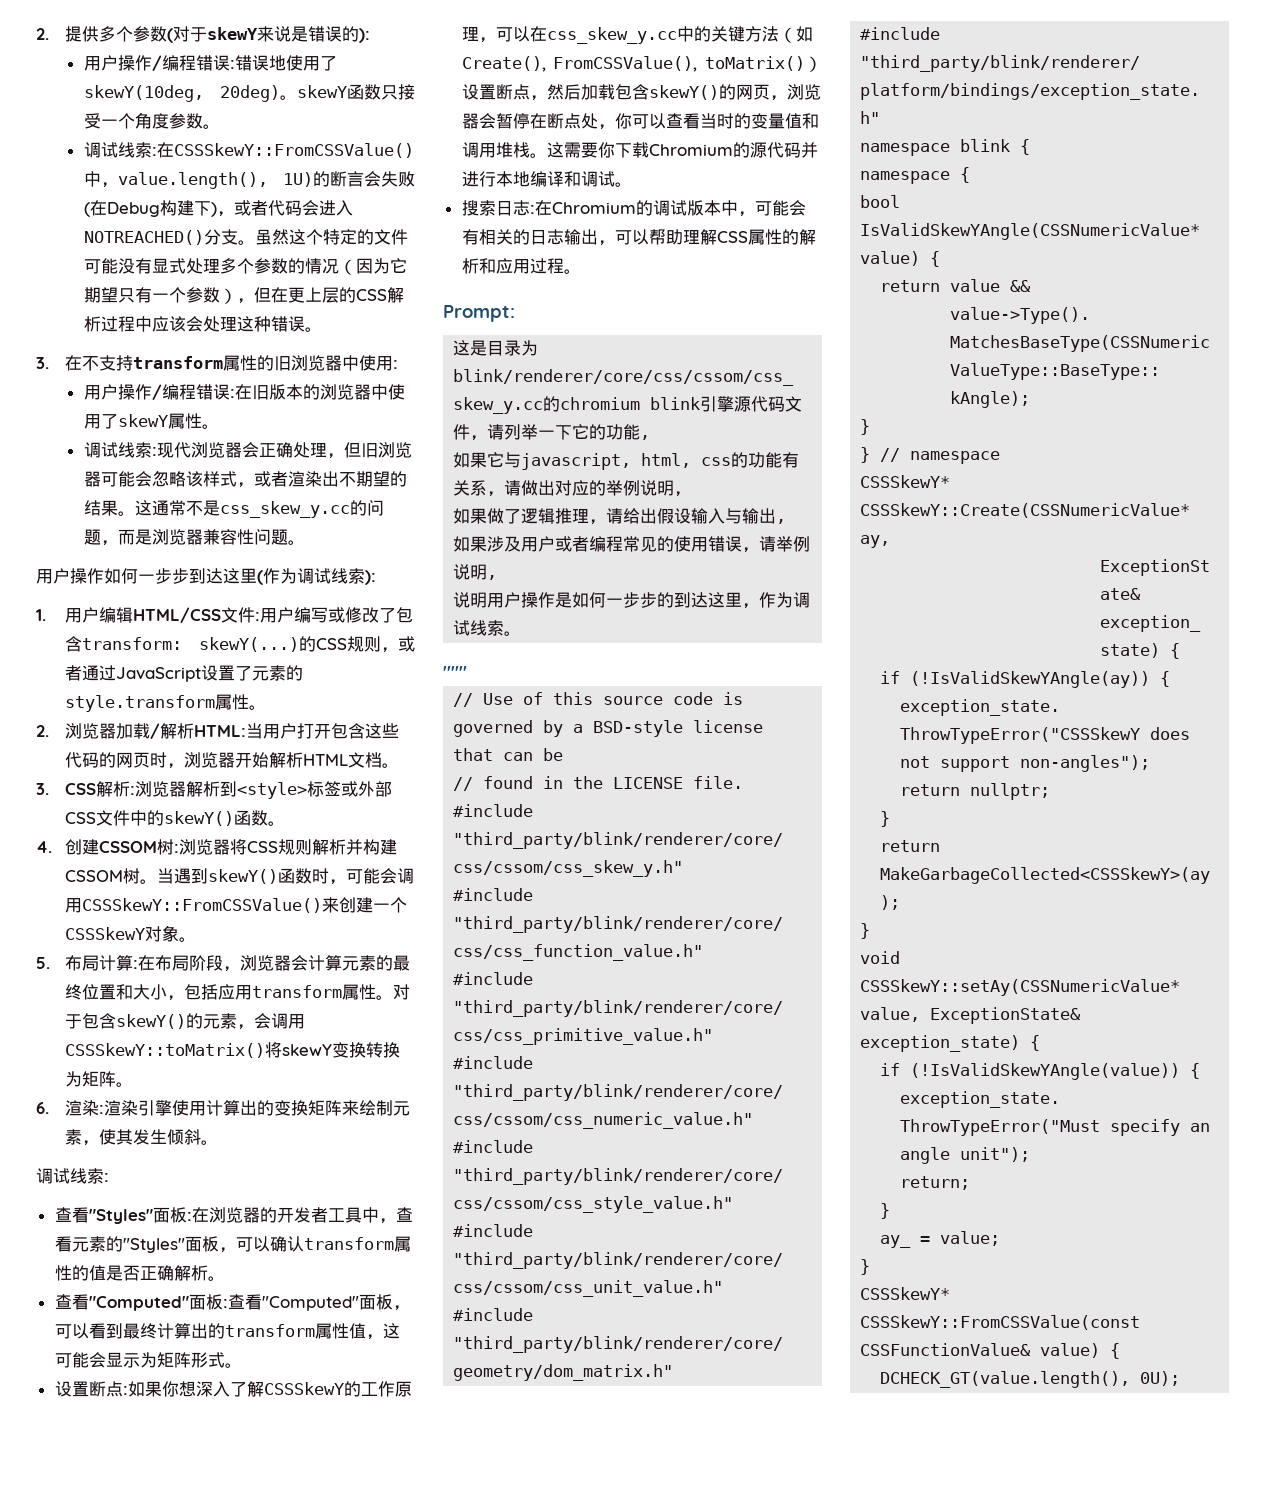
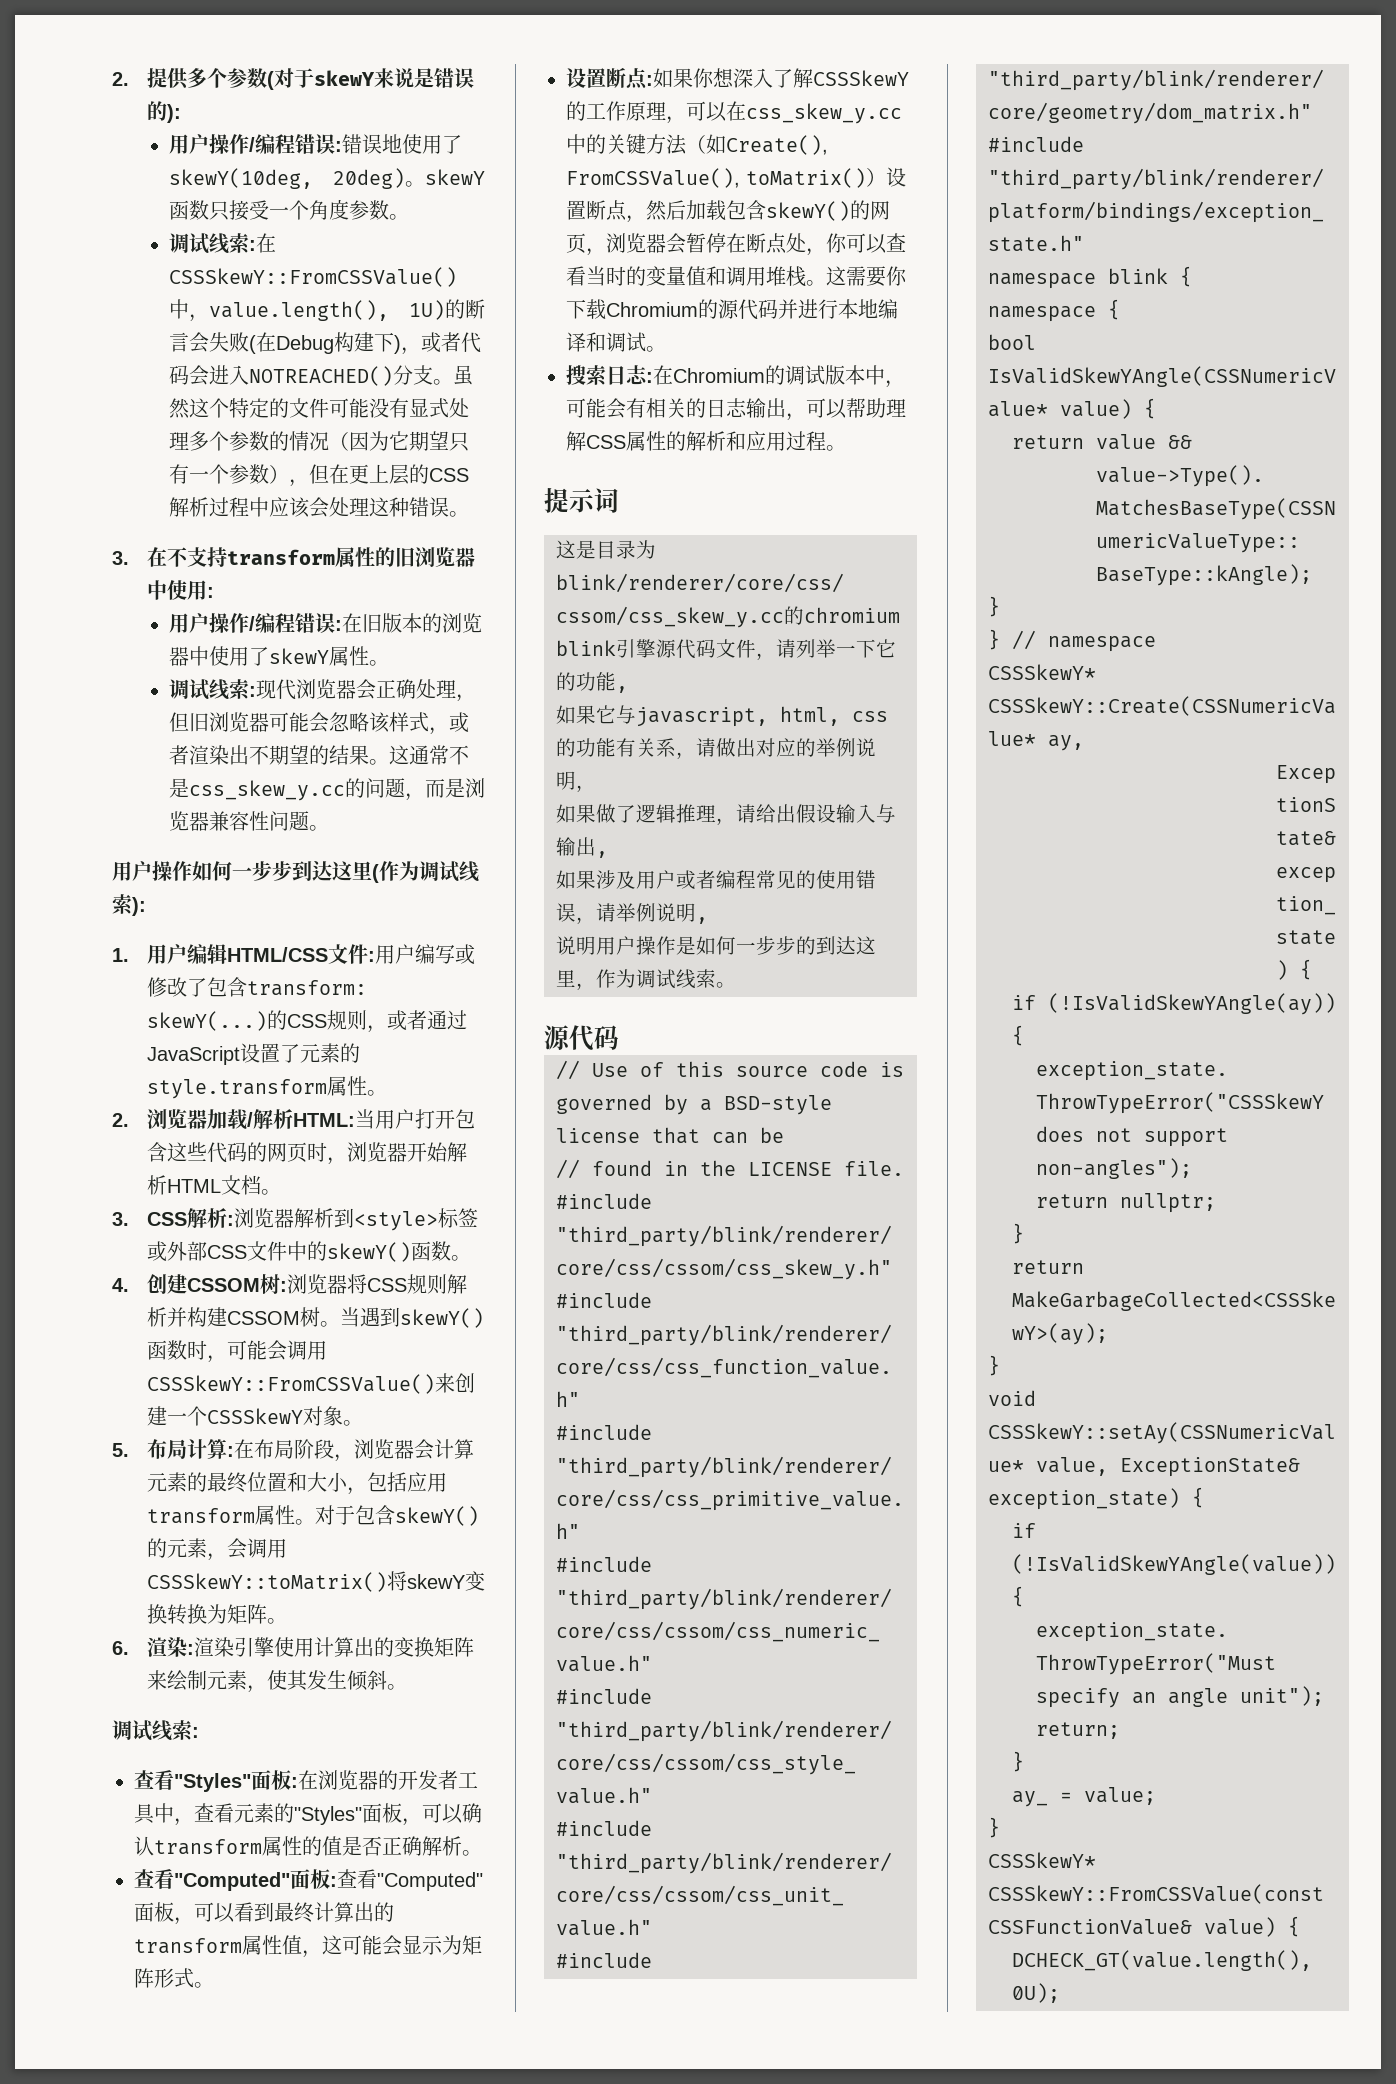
- Prompt:
+ 提示词
  说明用户操作是如何一步步的到达这里，作为调试线索。
- """
+ 源代码

